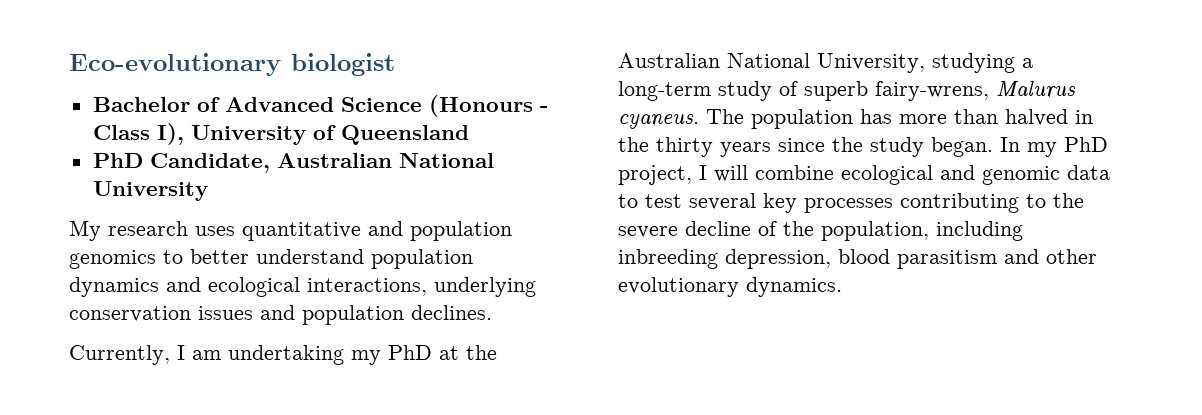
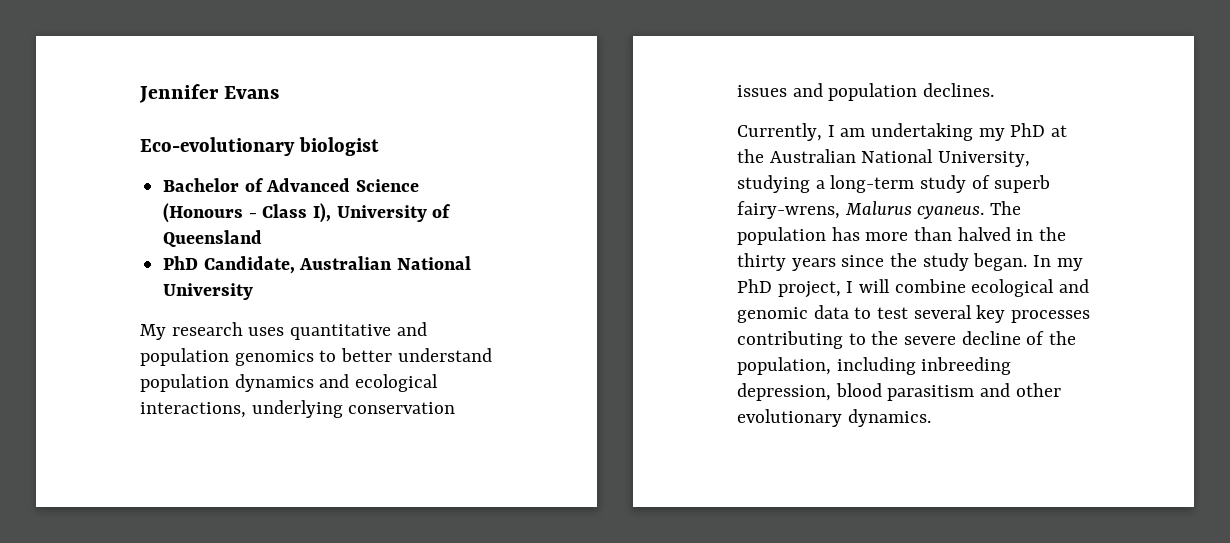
+ Jennifer Evans

